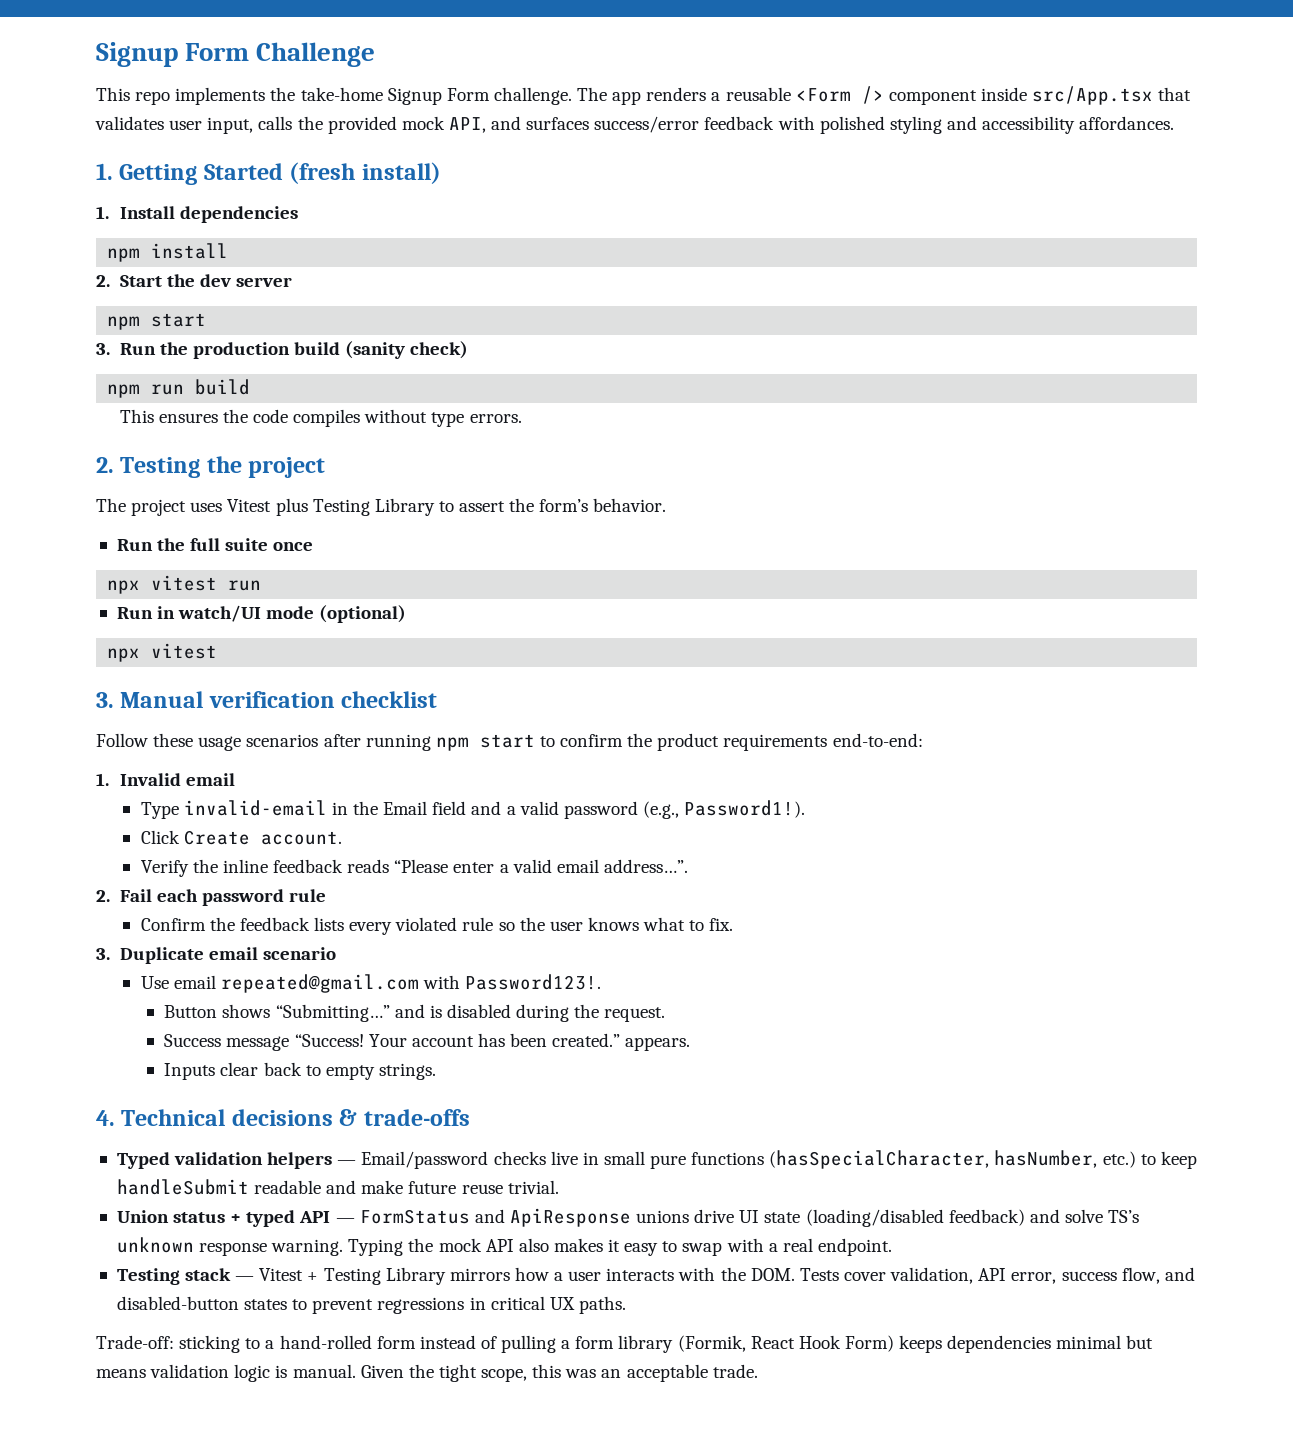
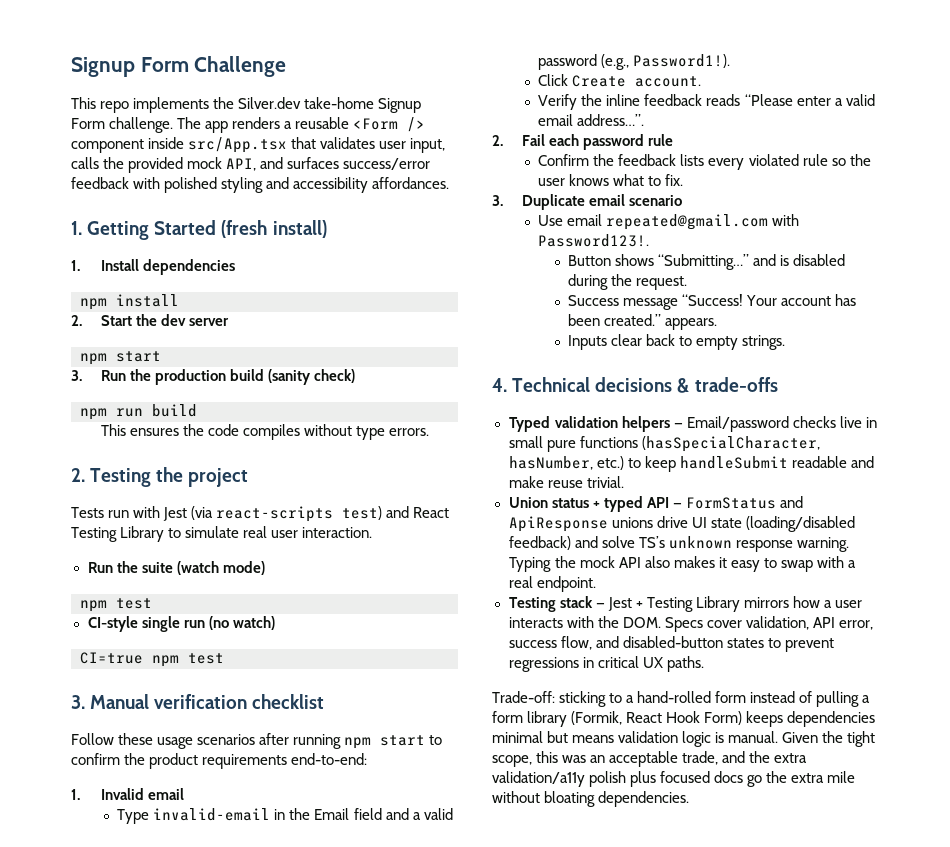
- This repo implements the take-home Signup Form challenge.
+ This repo implements the Silver.dev take-home Signup Form challenge.
- The project uses Vitest plus Testing Library to assert the form’s behavior.
- Run the full suite once
- npx vitest run
- Run in watch/UI mode (optional)
- npx vitest
+ Tests run with Jest (via react-scripts test) and React Testing Library to simulate real user interaction.
+ Run the suite (watch mode)
+ npm test
+ CI-style single run (no watch)
+ CI=true npm test
- Typed validation helpers — Email/password checks live in small pure functions (hasSpecialCharacter, hasNumber, etc.) to keep handleSubmit readable and make future reuse trivial.
+ Typed validation helpers — Email/password checks live in small pure functions (hasSpecialCharacter, hasNumber, etc.) to keep handleSubmit readable and make reuse trivial.
- Testing stack — Vitest + Testing Library mirrors how a user interacts with the DOM. Tests cover validation, API error, success flow, and disabled-button states to prevent regressions in critical UX paths.
+ Testing stack — Jest + Testing Library mirrors how a user interacts with the DOM. Specs cover validation, API error, success flow, and disabled-button states to prevent regressions in critical UX paths.
- Given the tight scope, this was an acceptable trade.
+ Given the tight scope, this was an acceptable trade, and the extra validation/a11y polish plus focused docs go the extra mile without bloating dependencies.

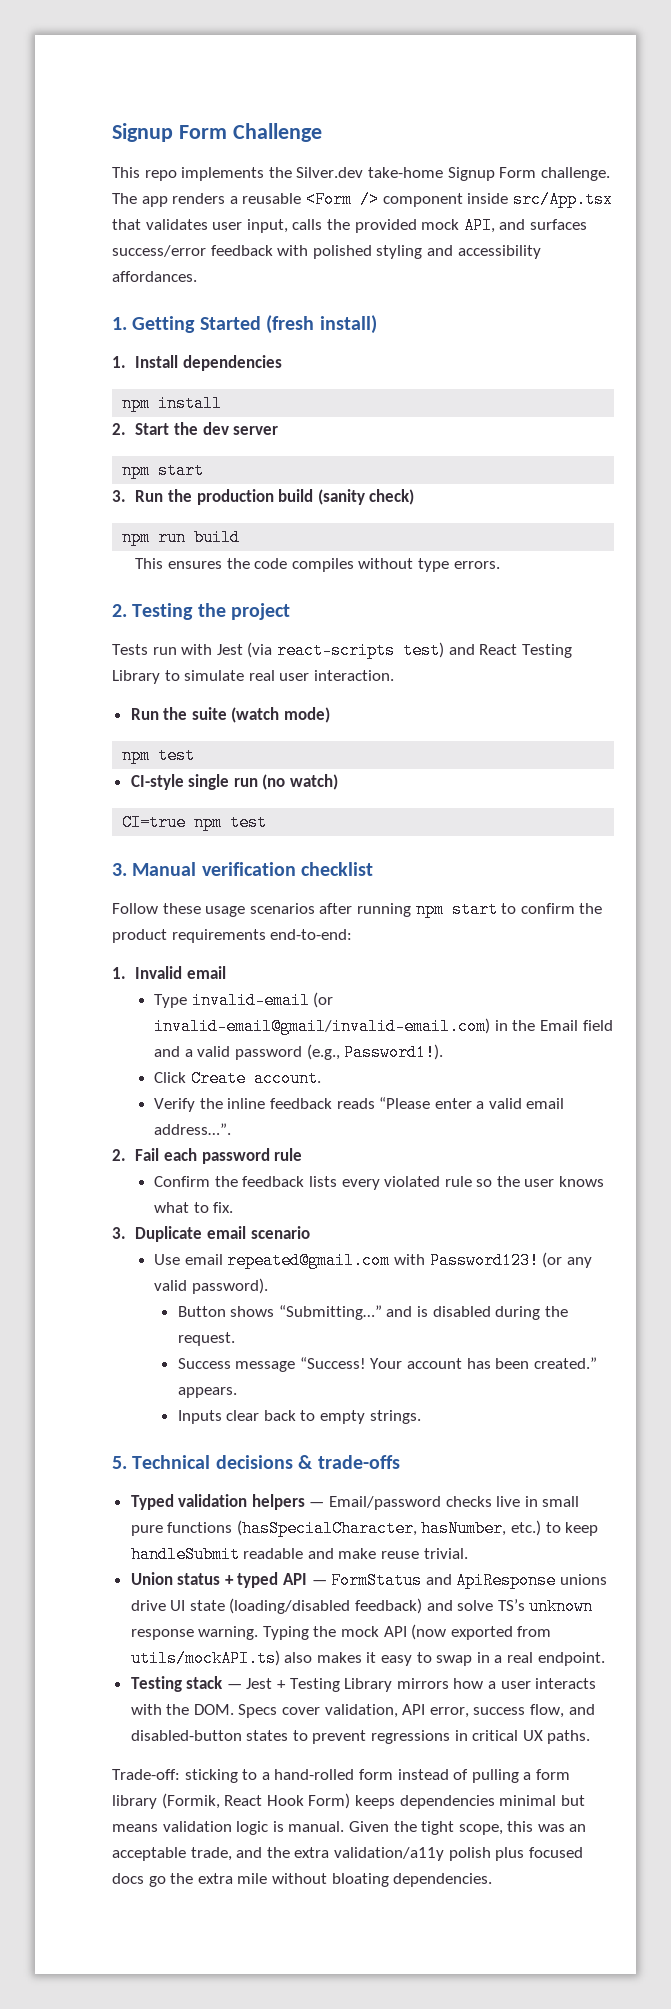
- Type invalid-email in the Email field and a valid password (e.g., Password1!).
+ Type invalid-email (or invalid-email@gmail/invalid-email.com) in the Email field and a valid password (e.g., Password1!).
- Use email repeated@gmail.com with Password123!.
+ Use email repeated@gmail.com with Password123! (or any valid password).
- 4. Technical decisions & trade-offs
+ 5. Technical decisions & trade-offs
- Typing the mock API also makes it easy to swap with a real endpoint.
+ Typing the mock API (now exported from utils/mockAPI.ts) also makes it easy to swap in a real endpoint.

